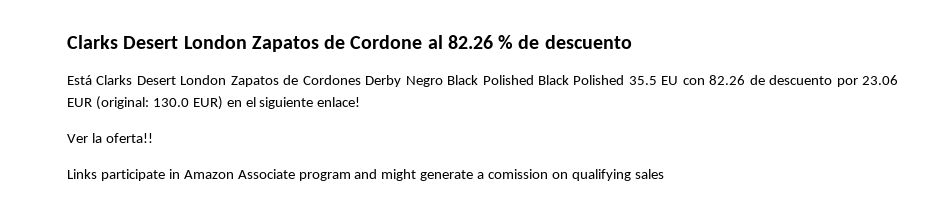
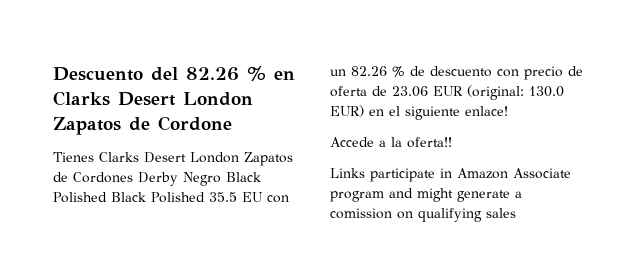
- Clarks Desert London Zapatos de Cordone al 82.26 % de descuento
- Está Clarks Desert London Zapatos de Cordones Derby Negro Black Polished Black Polished 35.5 EU con 82.26 de descuento por 23.06 EUR (original: 130.0 EUR) en el siguiente enlace!
+ Descuento del 82.26 % en Clarks Desert London Zapatos de Cordone
+ Tienes Clarks Desert London Zapatos de Cordones Derby Negro Black Polished Black Polished 35.5 EU con un 82.26 % de descuento con precio de oferta de 23.06 EUR (original: 130.0 EUR) en el siguiente enlace!
- Ver la oferta!!
+ Accede a la oferta!!

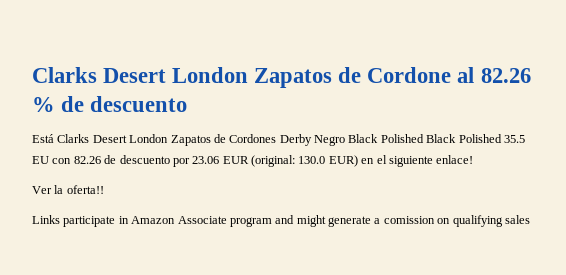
- Descuento del 82.26 % en Clarks Desert London Zapatos de Cordone
- Tienes Clarks Desert London Zapatos de Cordones Derby Negro Black Polished Black Polished 35.5 EU con un 82.26 % de descuento con precio de oferta de 23.06 EUR (original: 130.0 EUR) en el siguiente enlace!
+ Clarks Desert London Zapatos de Cordone al 82.26 % de descuento
+ Está Clarks Desert London Zapatos de Cordones Derby Negro Black Polished Black Polished 35.5 EU con 82.26 de descuento por 23.06 EUR (original: 130.0 EUR) en el siguiente enlace!
- Accede a la oferta!!
+ Ver la oferta!!

